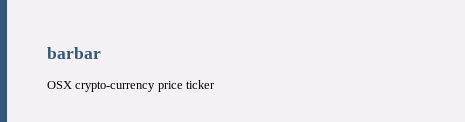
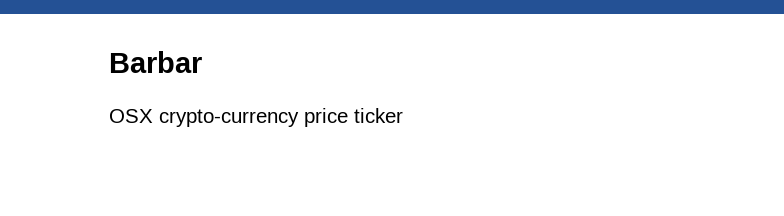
- barbar
+ Barbar

